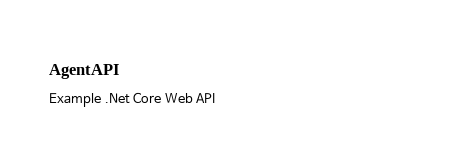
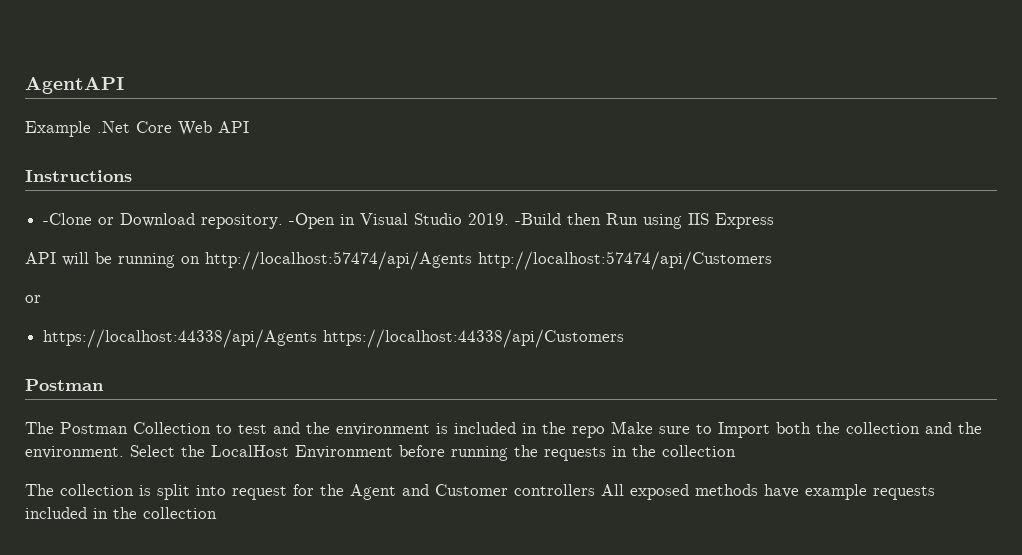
+ Instructions
+ -Clone or Download repository. -Open in Visual Studio 2019. -Build then Run using IIS Express
+ API will be running on http://localhost:57474/api/Agents http://localhost:57474/api/Customers
+ or
+ https://localhost:44338/api/Agents https://localhost:44338/api/Customers
+ Postman
+ The Postman Collection to test and the environment is included in the repo Make sure to Import both the collection and the environment. Select the LocalHost Environment before running the requests in the collection
+ The collection is split into request for the Agent and Customer controllers All exposed methods have example requests included in the collection

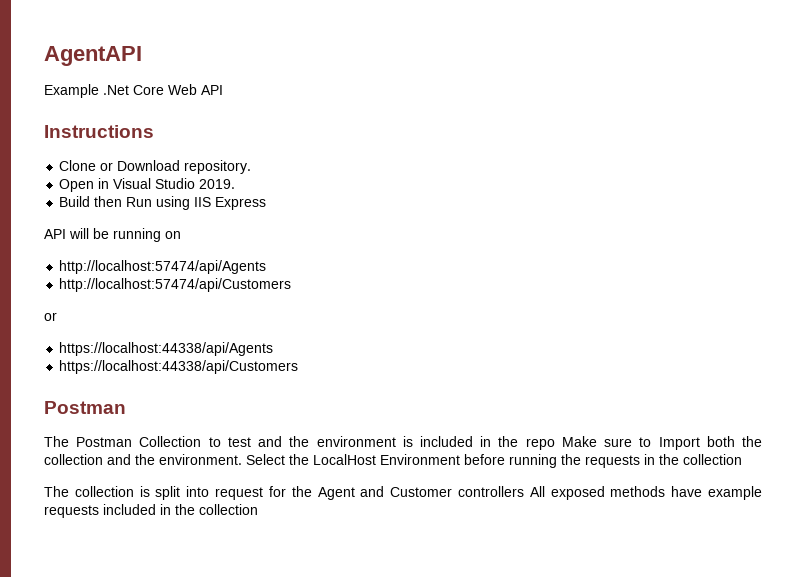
- -Clone or Download repository. -Open in Visual Studio 2019. -Build then Run using IIS Express
+ Clone or Download repository.
+ Open in Visual Studio 2019.
+ Build then Run using IIS Express
- API will be running on http://localhost:57474/api/Agents http://localhost:57474/api/Customers
+ API will be running on
+ http://localhost:57474/api/Agents
+ http://localhost:57474/api/Customers
- https://localhost:44338/api/Agents https://localhost:44338/api/Customers
+ https://localhost:44338/api/Agents
+ https://localhost:44338/api/Customers

